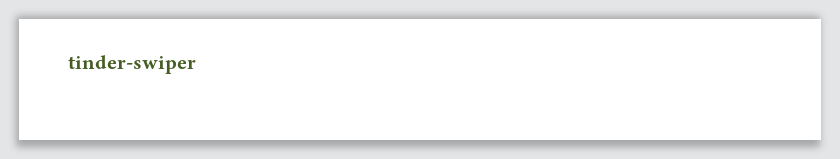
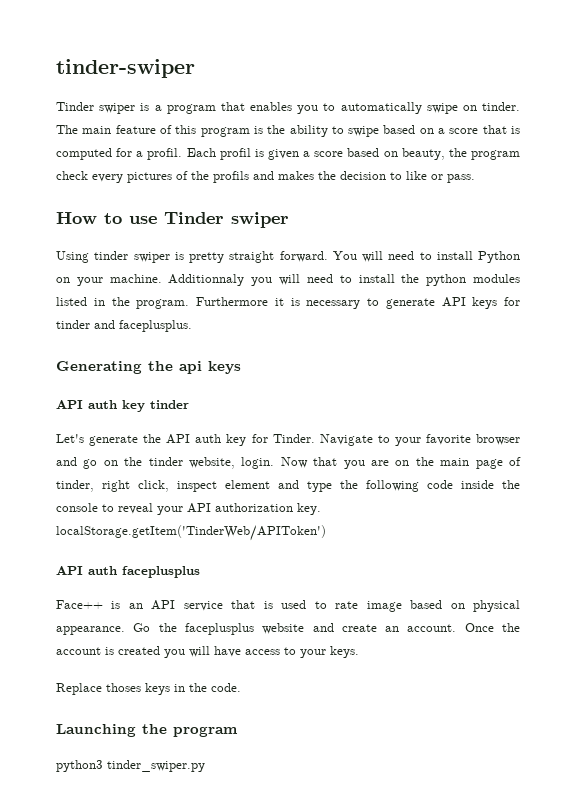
+ Tinder swiper is a program that enables you to automatically swipe on tinder. The main feature of this program is the ability to swipe based on a score that is computed for a profil. Each profil is given a score based on beauty, the program check every pictures of the profils and makes the decision to like or pass.
+ How to use Tinder swiper
+ Using tinder swiper is pretty straight forward. You will need to install Python on your machine. Additionnaly you will need to install the python modules listed in the program. Furthermore it is necessary to generate API keys for tinder and faceplusplus.
+ Generating the api keys
+ API auth key tinder
+ Let's generate the API auth key for Tinder. Navigate to your favorite browser and go on the tinder website, login. Now that you are on the main page of tinder, right click, inspect element and type the following code inside the console to reveal your API authorization key. localStorage.getItem('TinderWeb/APIToken')
+ API auth faceplusplus
+ Face++ is an API service that is used to rate image based on physical appearance. Go the faceplusplus website and create an account. Once the account is created you will have access to your keys.
+ Replace thoses keys in the code.
+ Launching the program
+ python3 tinder_swiper.py

